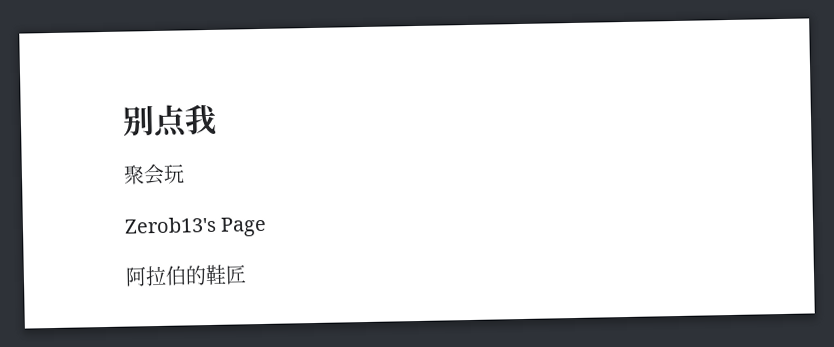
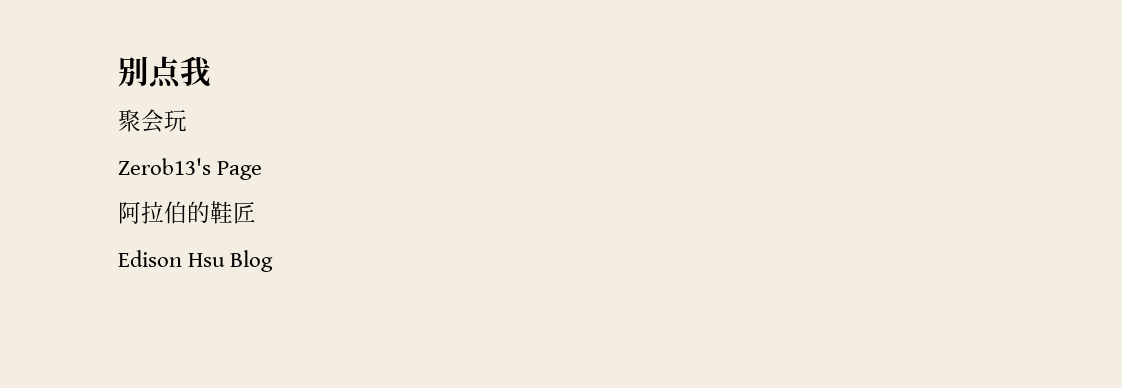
+ Edison Hsu Blog

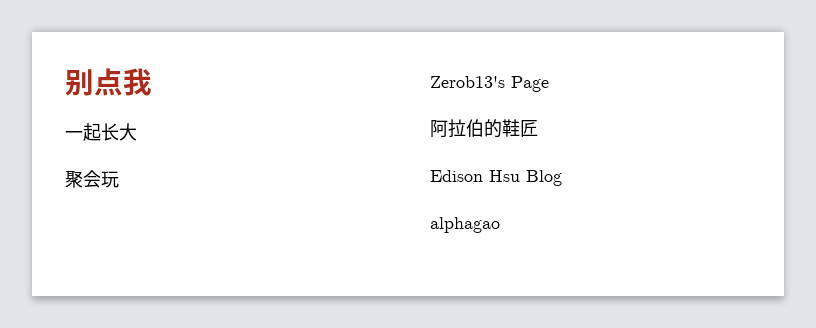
+ 一起长大
+ alphagao

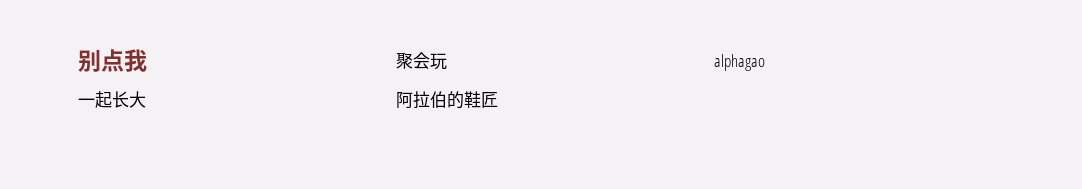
- Zerob13's Page
- Edison Hsu Blog

